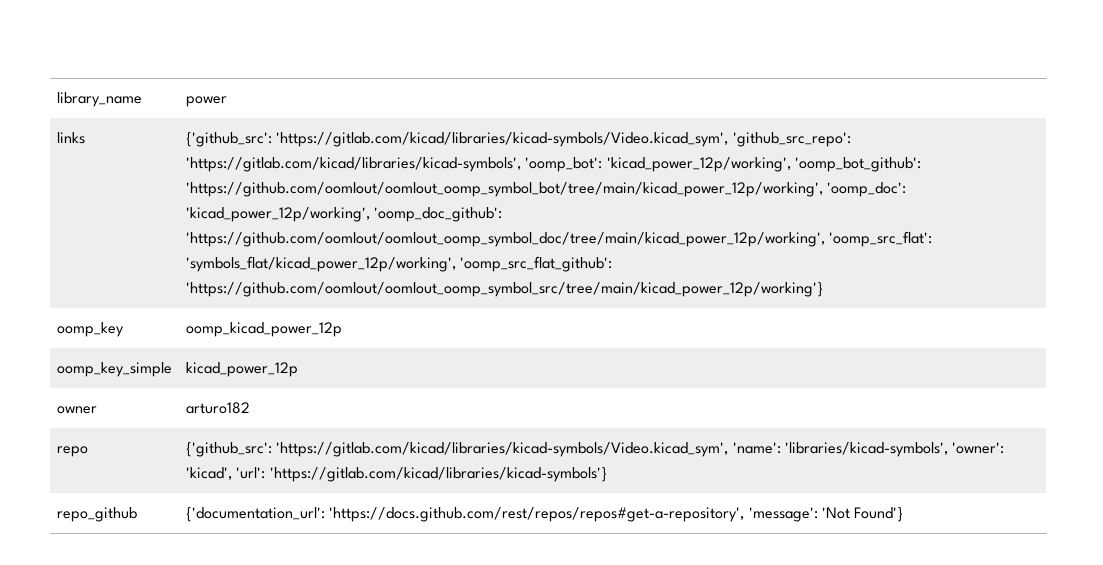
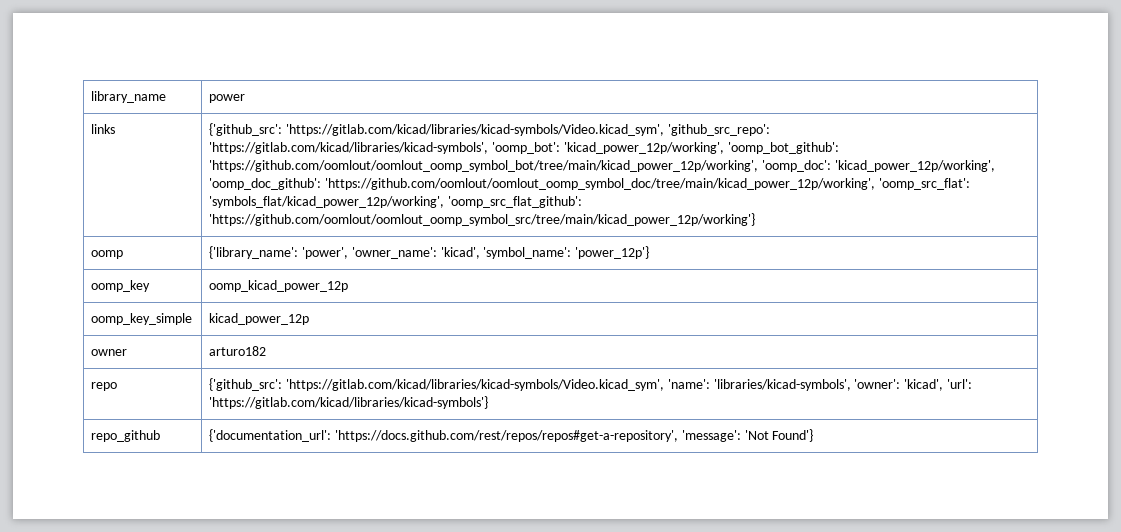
+ oomp | {'library_name': 'power', 'owner_name': 'kicad', 'symbol_name': 'power_12p'}

